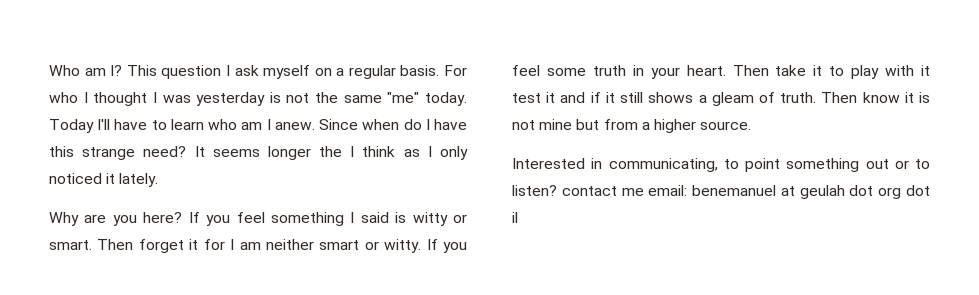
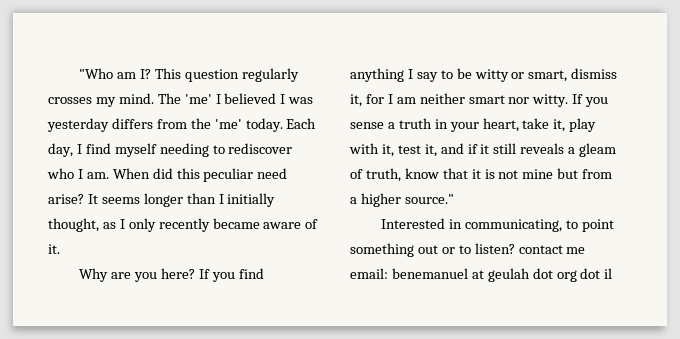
- Who am I?
+ "Who am I?
- This question I ask myself on a regular basis. For who I thought I was yesterday is not the same "me" today. Today I'll have to learn who am I anew. Since when do I have this strange need? It seems longer the I think as I only noticed it lately.
+ This question regularly crosses my mind. The 'me' I believed I was yesterday differs from the 'me' today. Each day, I find myself needing to rediscover who I am. When did this peculiar need arise? It seems longer than I initially thought, as I only recently became aware of it.
- If you feel something I said is witty or smart. Then forget it for I am neither smart or witty.
+ If you find anything I say to be witty or smart, dismiss it, for I am neither smart nor witty.
- If you feel some truth in your heart. Then take it to play with it test it and if it still shows a gleam of truth. Then know it is not mine but from a higher source.
+ If you sense a truth in your heart, take it, play with it, test it, and if it still reveals a gleam of truth, know that it is not mine but from a higher source."

